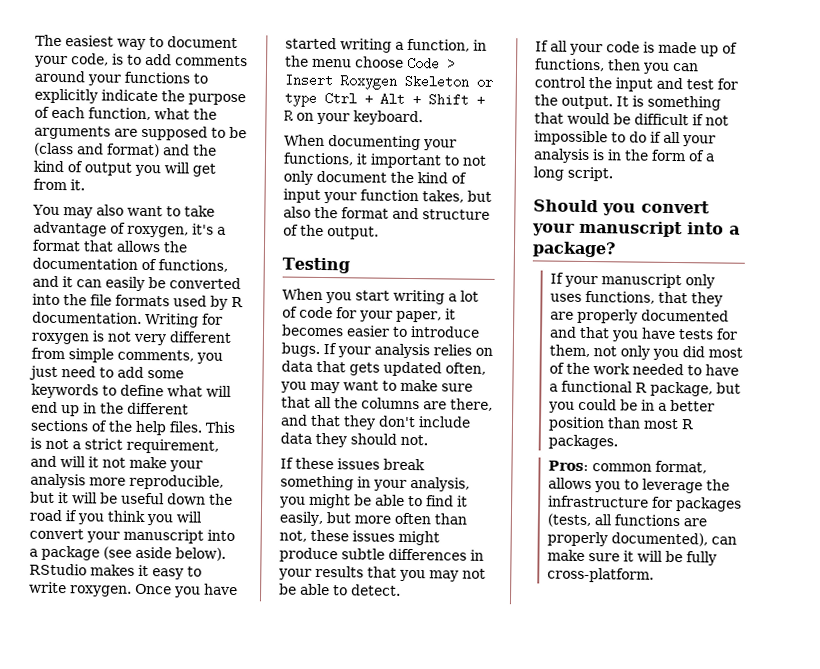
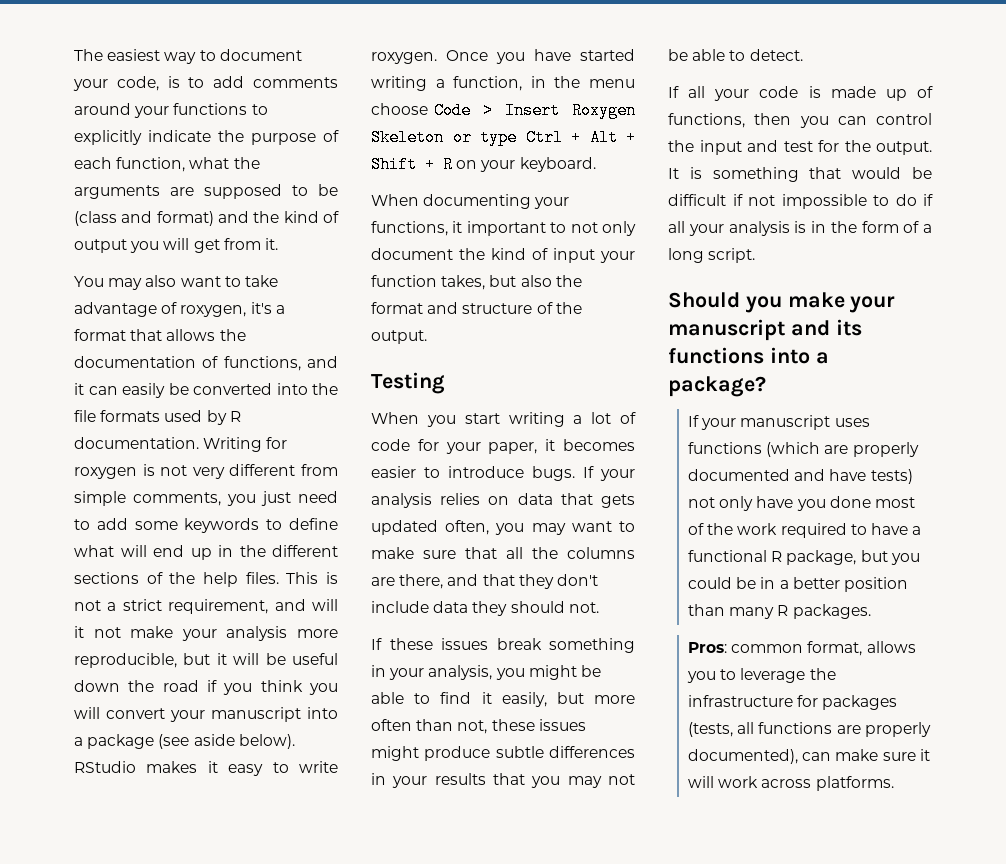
- Should you convert your manuscript into a package?
+ Should you make your manuscript and its functions into a package?
- If your manuscript only uses functions, that they are properly documented and that you have tests for them, not only you did most of the work needed to have a functional R package, but you could be in a better position than most R packages.
+ If your manuscript uses functions (which are properly documented and have tests) not only have you done most of the work required to have a functional R package, but you could be in a better position than many R packages.
- Pros: common format, allows you to leverage the infrastructure for packages (tests, all functions are properly documented), can make sure it will be fully cross-platform.
+ Pros: common format, allows you to leverage the infrastructure for packages (tests, all functions are properly documented), can make sure it will work across platforms.

